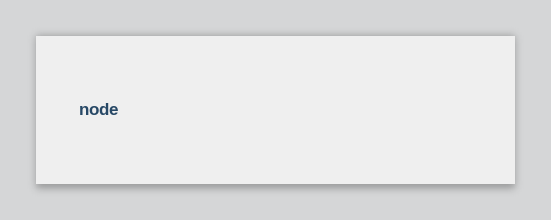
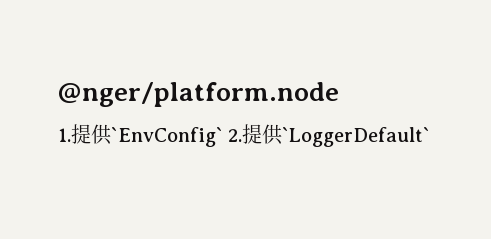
- node
+ @nger/platform.node
+ 1.提供`EnvConfig` 2.提供`LoggerDefault`

